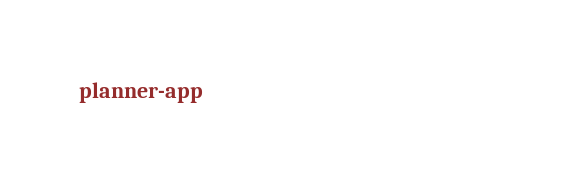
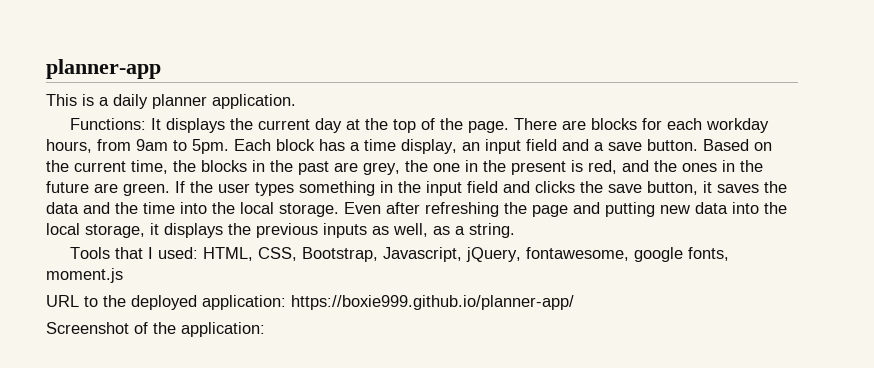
+ This is a daily planner application.
+ Functions: It displays the current day at the top of the page. There are blocks for each workday hours, from 9am to 5pm. Each block has a time display, an input field and a save button. Based on the current time, the blocks in the past are grey, the one in the present is red, and the ones in the future are green. If the user types something in the input field and clicks the save button, it saves the data and the time into the local storage. Even after refreshing the page and putting new data into the local storage, it displays the previous inputs as well, as a string.
+ Tools that I used: HTML, CSS, Bootstrap, Javascript, jQuery, fontawesome, google fonts, moment.js
+ URL to the deployed application: https://boxie999.github.io/planner-app/
+ Screenshot of the application:

